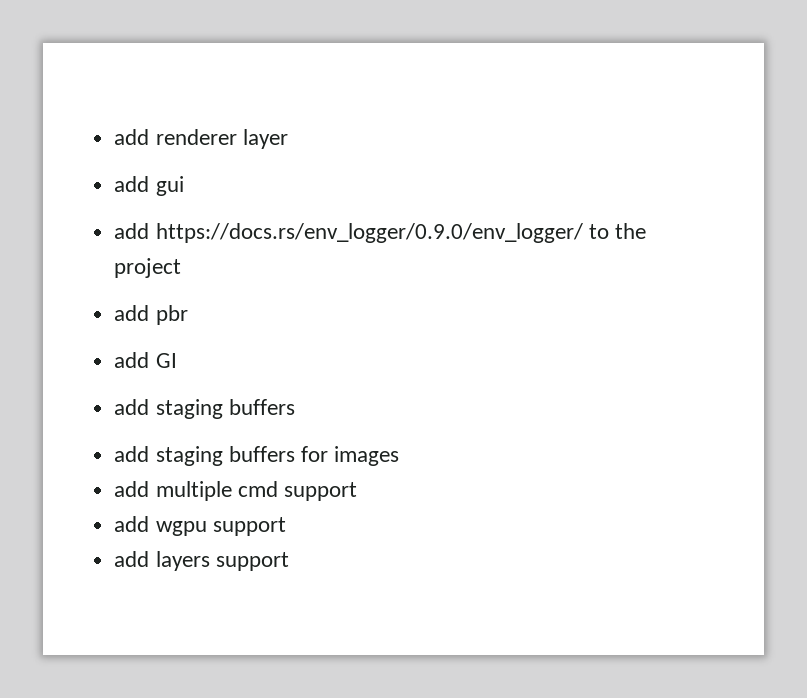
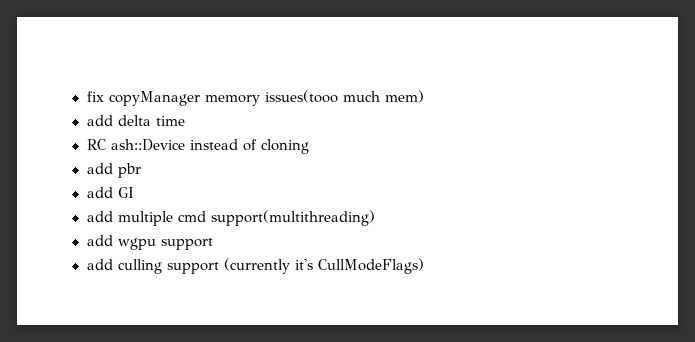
- add renderer layer
- add gui
- add https://docs.rs/env_logger/0.9.0/env_logger/ to the project
+ fix copyManager memory issues(tooo much mem)
+ add delta time
+ RC ash::Device instead of cloning
  add pbr
  add GI
- add staging buffers
- add staging buffers for images
- add multiple cmd support
+ add multiple cmd support(multithreading)
- add layers support
+ add culling support (currently it's CullModeFlags)

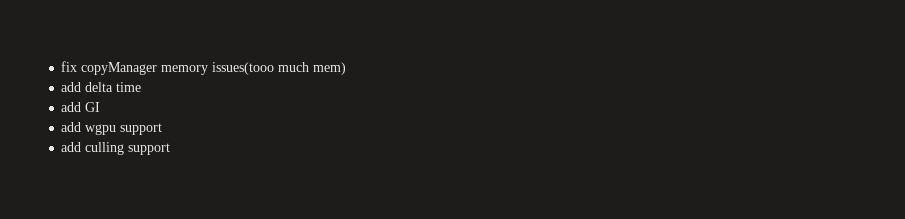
- RC ash::Device instead of cloning
- add pbr
  add GI
- add multiple cmd support(multithreading)
- add culling support (currently it's CullModeFlags)
+ add culling support

